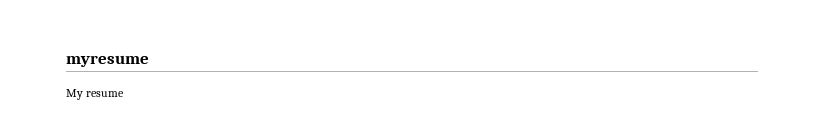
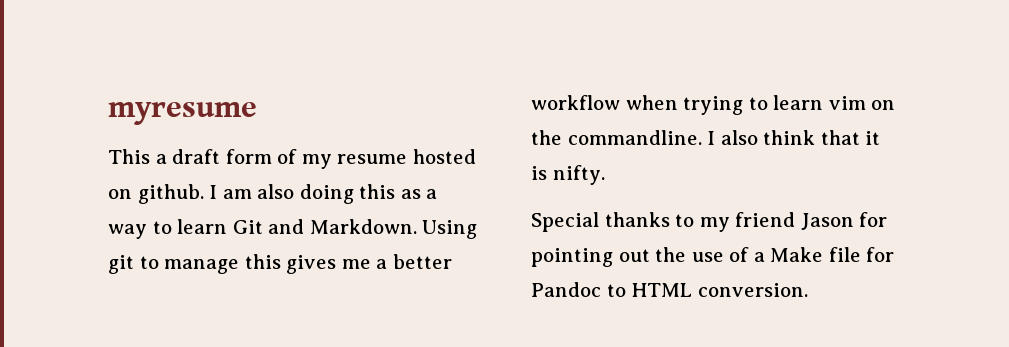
- My resume
+ This a draft form of my resume hosted on github. I am also doing this as a way to learn Git and Markdown. Using git to manage this gives me a better workflow when trying to learn vim on the commandline. I also think that it is nifty.
+ Special thanks to my friend Jason for pointing out the use of a Make file for Pandoc to HTML conversion.

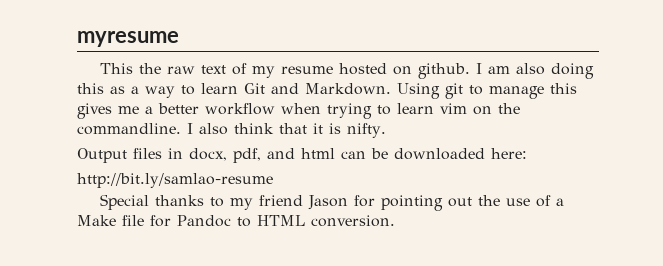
- This a draft form of my resume hosted on github.
+ This the raw text of my resume hosted on github.
+ Output files in docx, pdf, and html can be downloaded here:
+ http://bit.ly/samlao-resume

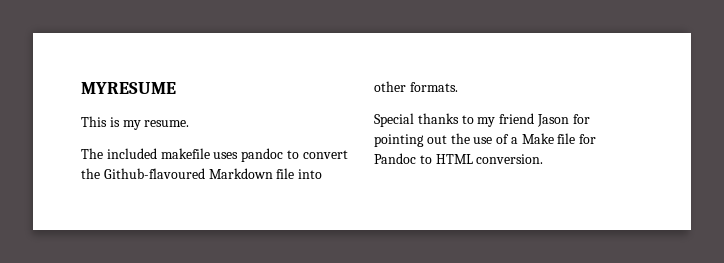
- myresume
+ MYRESUME
- This the raw text of my resume hosted on github. I am also doing this as a way to learn Git and Markdown. Using git to manage this gives me a better workflow when trying to learn vim on the commandline. I also think that it is nifty.
- Output files in docx, pdf, and html can be downloaded here:
- http://bit.ly/samlao-resume
+ This is my resume.
+ The included makefile uses pandoc to convert the Github-flavoured Markdown file into other formats.

